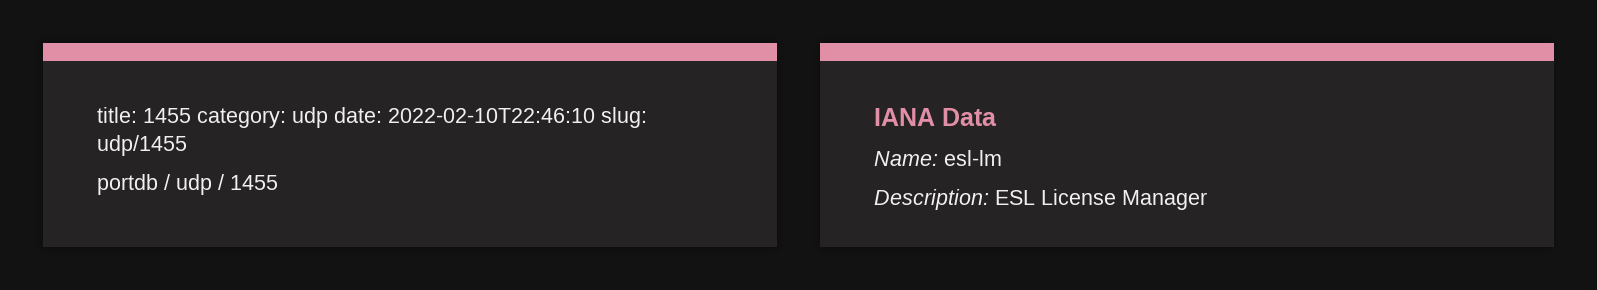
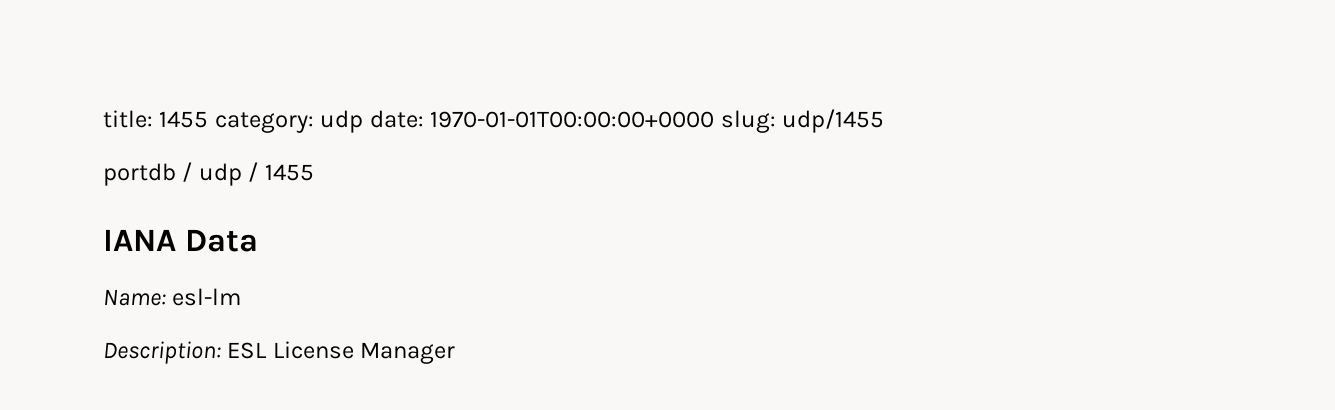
- title: 1455 category: udp date: 2022-02-10T22:46:10 slug: udp/1455
+ title: 1455 category: udp date: 1970-01-01T00:00:00+0000 slug: udp/1455

